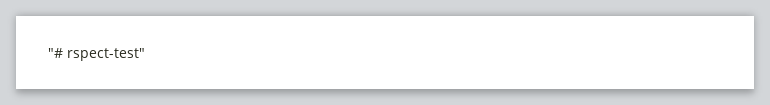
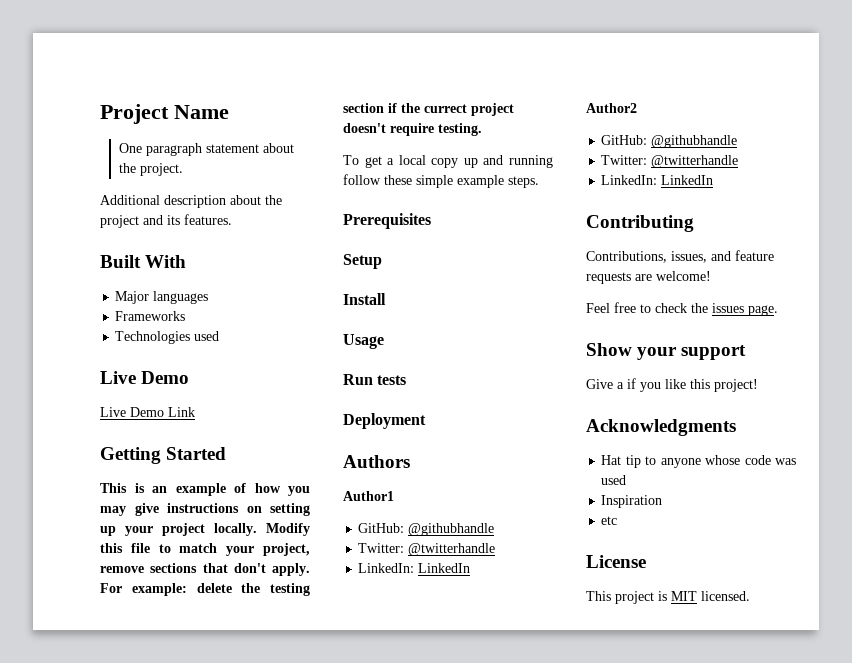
- "# rspect-test"
+ Project Name
+ One paragraph statement about the project.
+ Additional description about the project and its features.
+ Built With
+ Major languages
+ Frameworks
+ Technologies used
+ Live Demo
+ Live Demo Link
+ Getting Started
+ This is an example of how you may give instructions on setting up your project locally. Modify this file to match your project, remove sections that don't apply. For example: delete the testing section if the currect project doesn't require testing.
+ To get a local copy up and running follow these simple example steps.
+ Prerequisites
+ Setup
+ Install
+ Usage
+ Run tests
+ Deployment
+ Authors
+ Author1
+ GitHub: @githubhandle
+ Twitter: @twitterhandle
+ LinkedIn: LinkedIn
+ Author2
+ GitHub: @githubhandle
+ Twitter: @twitterhandle
+ LinkedIn: LinkedIn
+ Contributing
+ Contributions, issues, and feature requests are welcome!
+ Feel free to check the issues page.
+ Show your support
+ Give a if you like this project!
+ Acknowledgments
+ Hat tip to anyone whose code was used
+ Inspiration
+ etc
+ License
+ This project is MIT licensed.

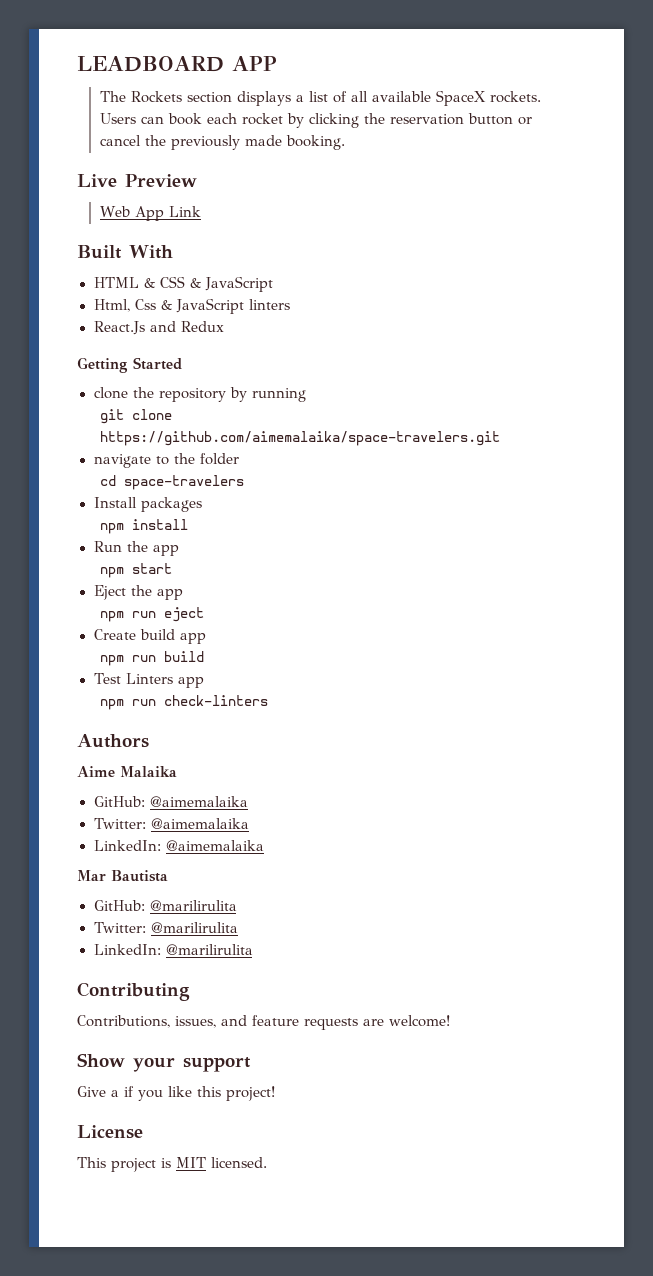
- Project Name
- One paragraph statement about the project.
- Additional description about the project and its features.
+ LEADBOARD APP
+ The Rockets section displays a list of all available SpaceX rockets. Users can book each rocket by clicking the reservation button or cancel the previously made booking.
+ Live Preview
+ Web App Link
  Built With
- Major languages
- Frameworks
- Technologies used
- Live Demo
- Live Demo Link
+ HTML & CSS & JavaScript
+ Html, Css & JavaScript linters
+ React.Js and Redux
  Getting Started
- This is an example of how you may give instructions on setting up your project locally. Modify this file to match your project, remove sections that don't apply. For example: delete the testing section if the currect project doesn't require testing.
- To get a local copy up and running follow these simple example steps.
- Prerequisites
- Setup
- Install
- Usage
- Run tests
- Deployment
+ clone the repository by running
+ git clone https://github.com/aimemalaika/space-travelers.git
+ navigate to the folder
+ cd space-travelers
+ Install packages
+ npm install
+ Run the app
+ npm start
+ Eject the app
+ npm run eject
+ Create build app
+ npm run build
+ Test Linters app
+ npm run check-linters
- Author1
- GitHub: @githubhandle
- Twitter: @twitterhandle
- LinkedIn: LinkedIn
- Author2
- GitHub: @githubhandle
- Twitter: @twitterhandle
- LinkedIn: LinkedIn
+ Aime Malaika
+ GitHub: @aimemalaika
+ Twitter: @aimemalaika
+ LinkedIn: @aimemalaika
+ Mar Bautista
+ GitHub: @marilirulita
+ Twitter: @marilirulita
+ LinkedIn: @marilirulita
- Feel free to check the issues page.
- Acknowledgments
- Hat tip to anyone whose code was used
- Inspiration
- etc

